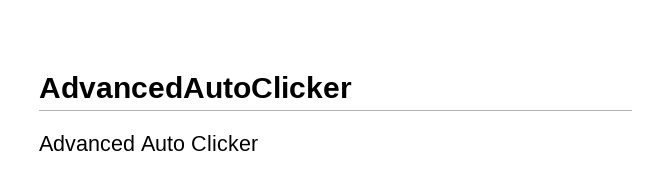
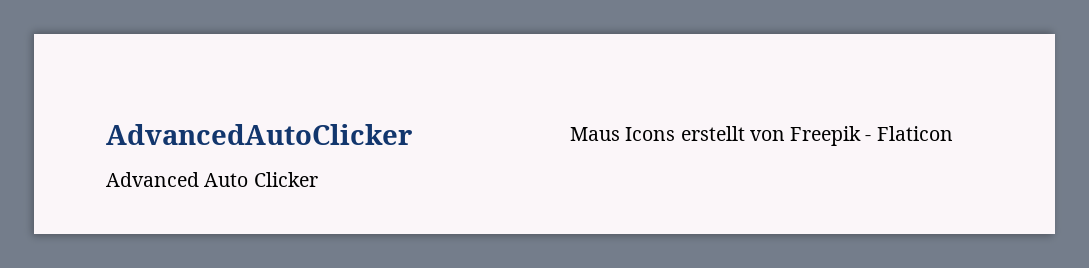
+ Maus Icons erstellt von Freepik - Flaticon

